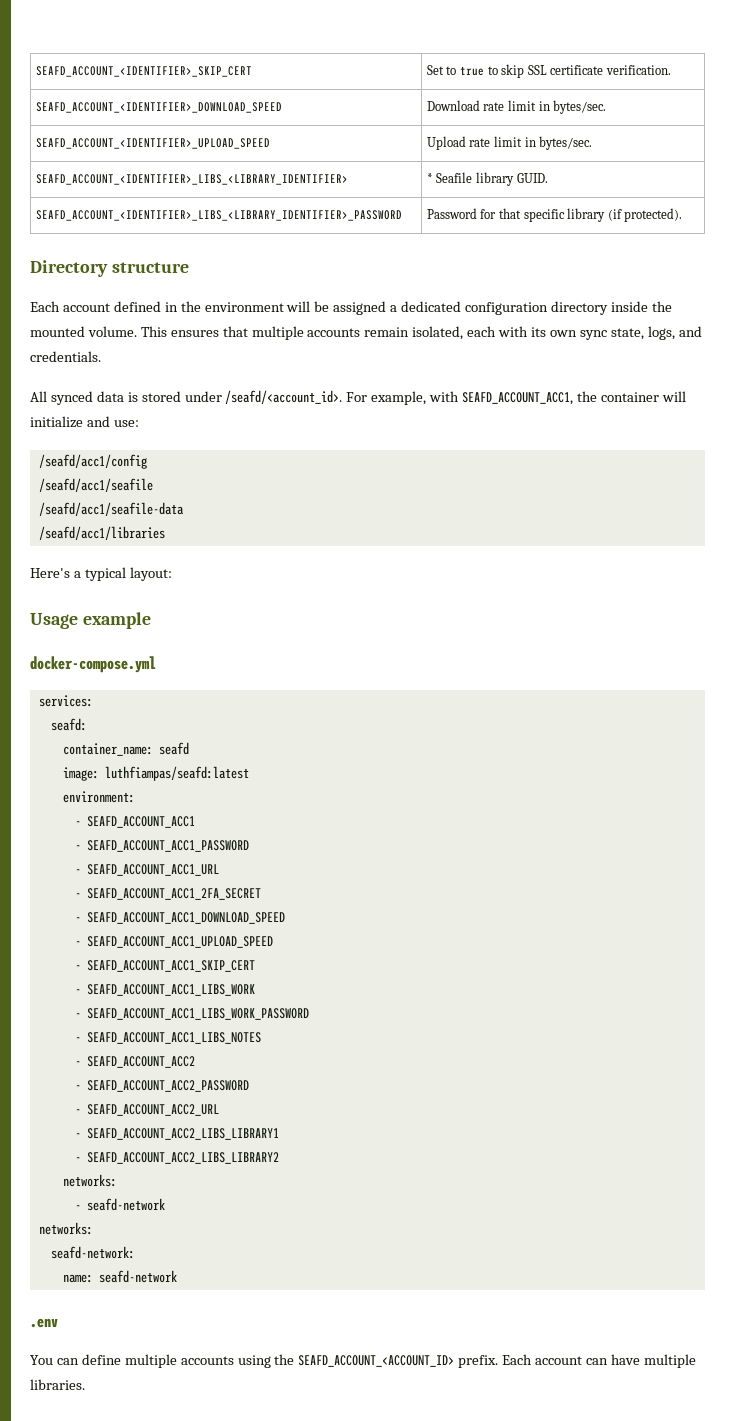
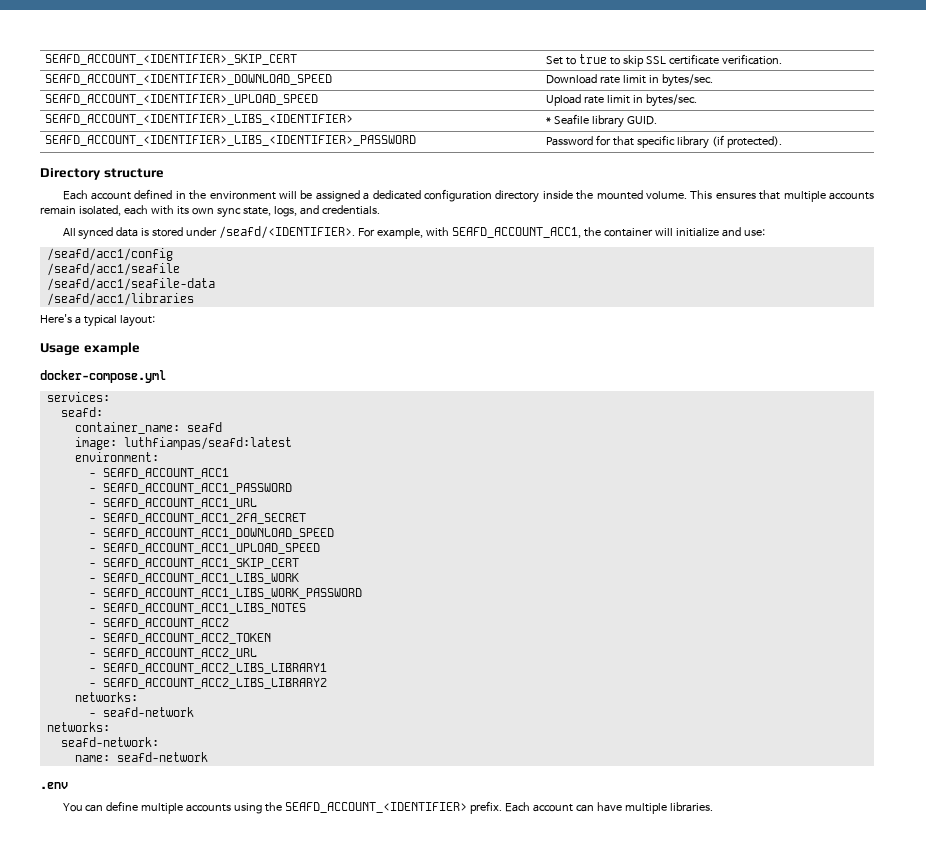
- SEAFD_ACCOUNT_<IDENTIFIER>_LIBS_<LIBRARY_IDENTIFIER> | * Seafile library GUID.
+ SEAFD_ACCOUNT_<IDENTIFIER>_LIBS_<IDENTIFIER> | * Seafile library GUID.
- SEAFD_ACCOUNT_<IDENTIFIER>_LIBS_<LIBRARY_IDENTIFIER>_PASSWORD | Password for that specific library (if protected).
+ SEAFD_ACCOUNT_<IDENTIFIER>_LIBS_<IDENTIFIER>_PASSWORD | Password for that specific library (if protected).
- All synced data is stored under /seafd/<account_id>.
+ All synced data is stored under /seafd/<IDENTIFIER>.
- - SEAFD_ACCOUNT_ACC2_PASSWORD
+ - SEAFD_ACCOUNT_ACC2_TOKEN
- You can define multiple accounts using the SEAFD_ACCOUNT_<ACCOUNT_ID> prefix.
+ You can define multiple accounts using the SEAFD_ACCOUNT_<IDENTIFIER> prefix.

